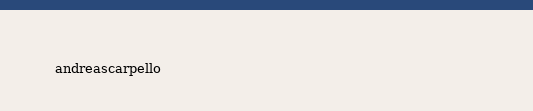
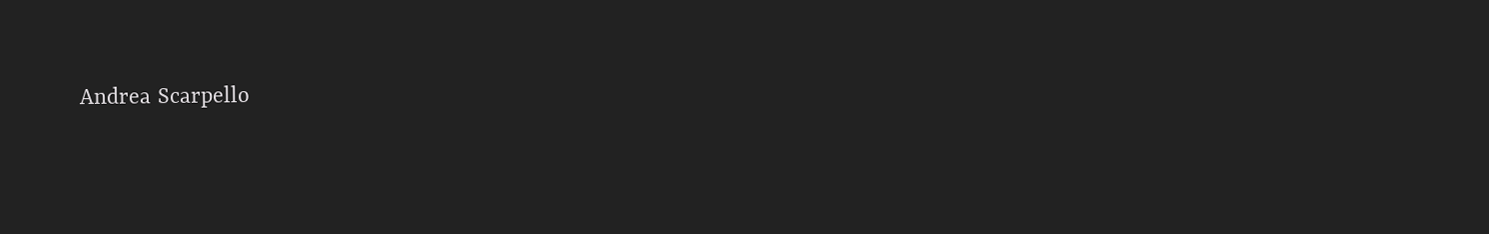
- andreascarpello
+ Andrea Scarpello

